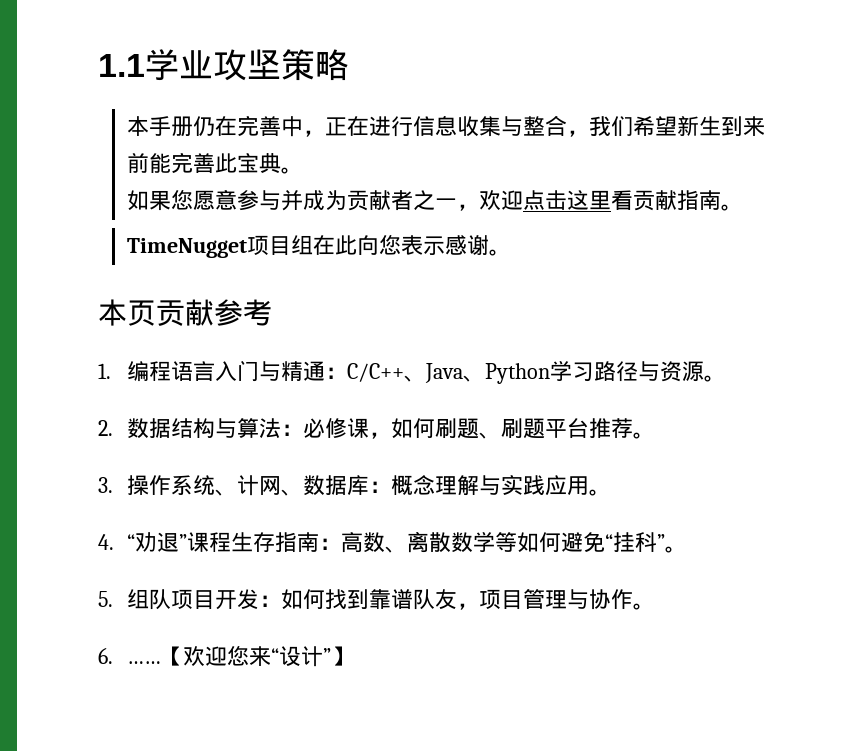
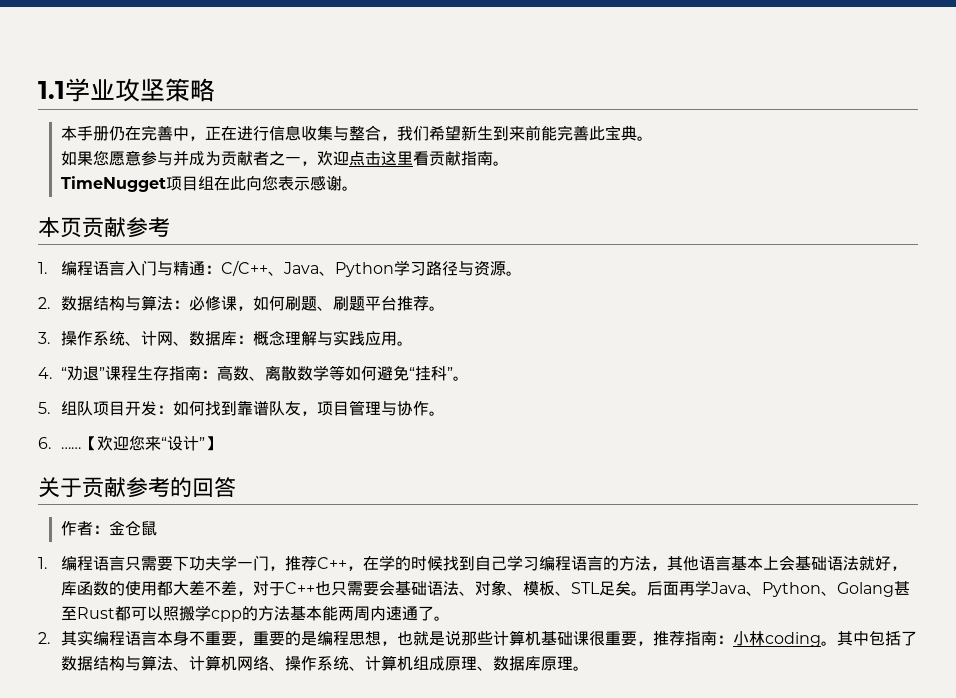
+ 关于贡献参考的回答
+ 作者：金仓鼠
+ 1.编程语言只需要下功夫学一门，推荐C++，在学的时候找到自己学习编程语言的方法，其他语言基本上会基础语法就好，库函数的使用都大差不差，对于C++也只需要会基础语法、对象、模板、STL足矣。后面再学Java、Python、Golang甚至Rust都可以照搬学cpp的方法基本能两周内速通了。
+ 2.其实编程语言本身不重要，重要的是编程思想，也就是说那些计算机基础课很重要，推荐指南：小林coding。其中包括了数据结构与算法、计算机网络、操作系统、计算机组成原理、数据库原理。

